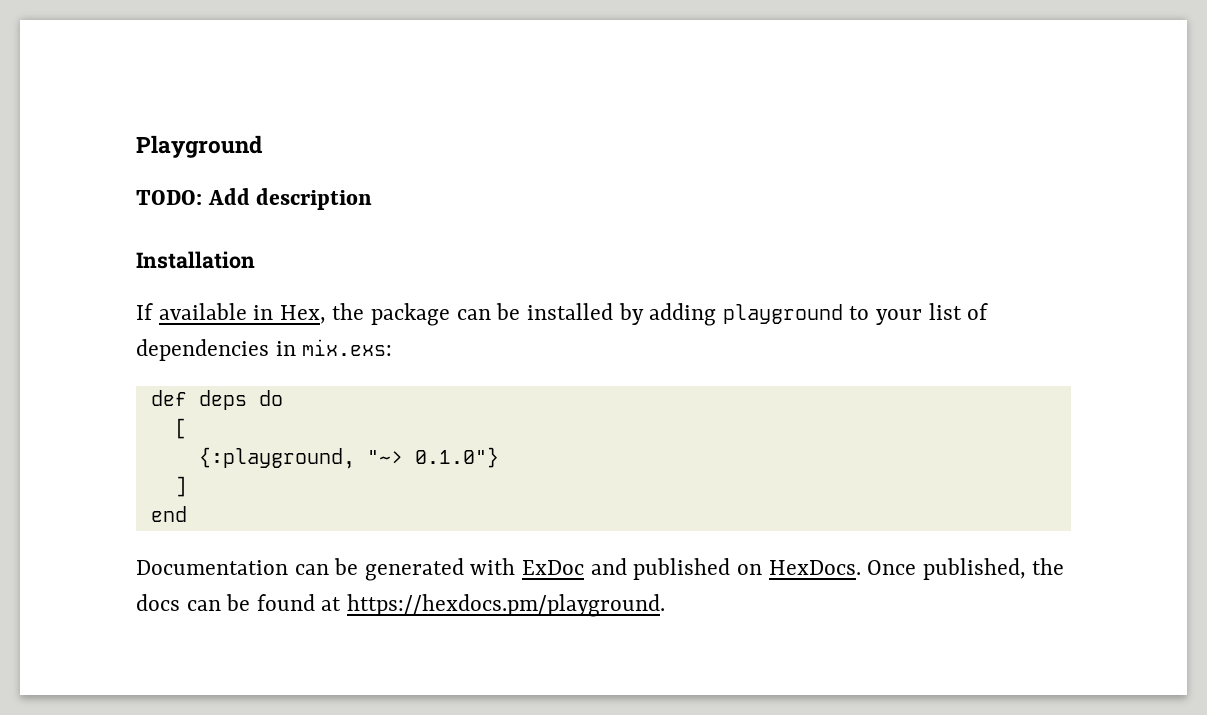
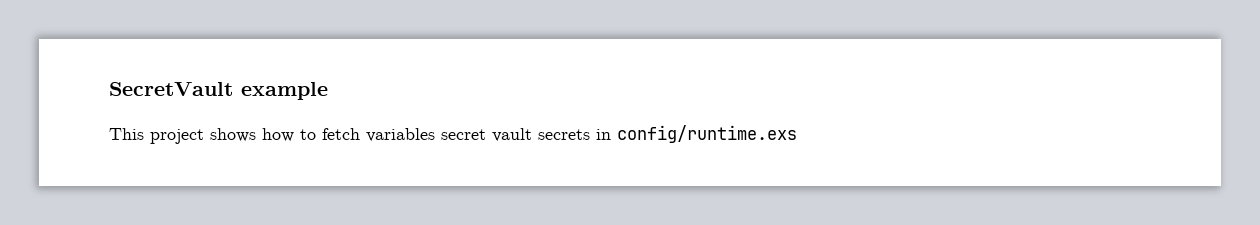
- Playground
- TODO: Add description
- Installation
- If available in Hex, the package can be installed by adding playground to your list of dependencies in mix.exs:
- def deps do
- [
- {:playground, "~> 0.1.0"}
- ]
- end
- Documentation can be generated with ExDoc and published on HexDocs. Once published, the docs can be found at https://hexdocs.pm/playground.
+ SecretVault example
+ This project shows how to fetch variables secret vault secrets in config/runtime.exs

